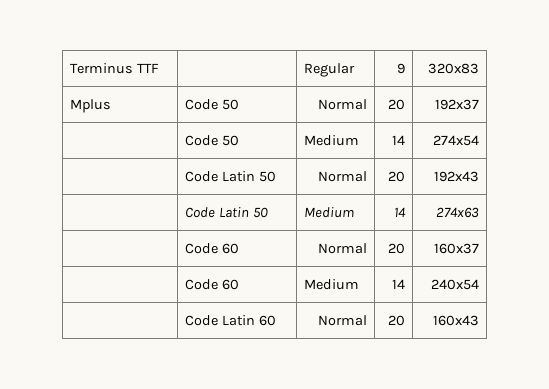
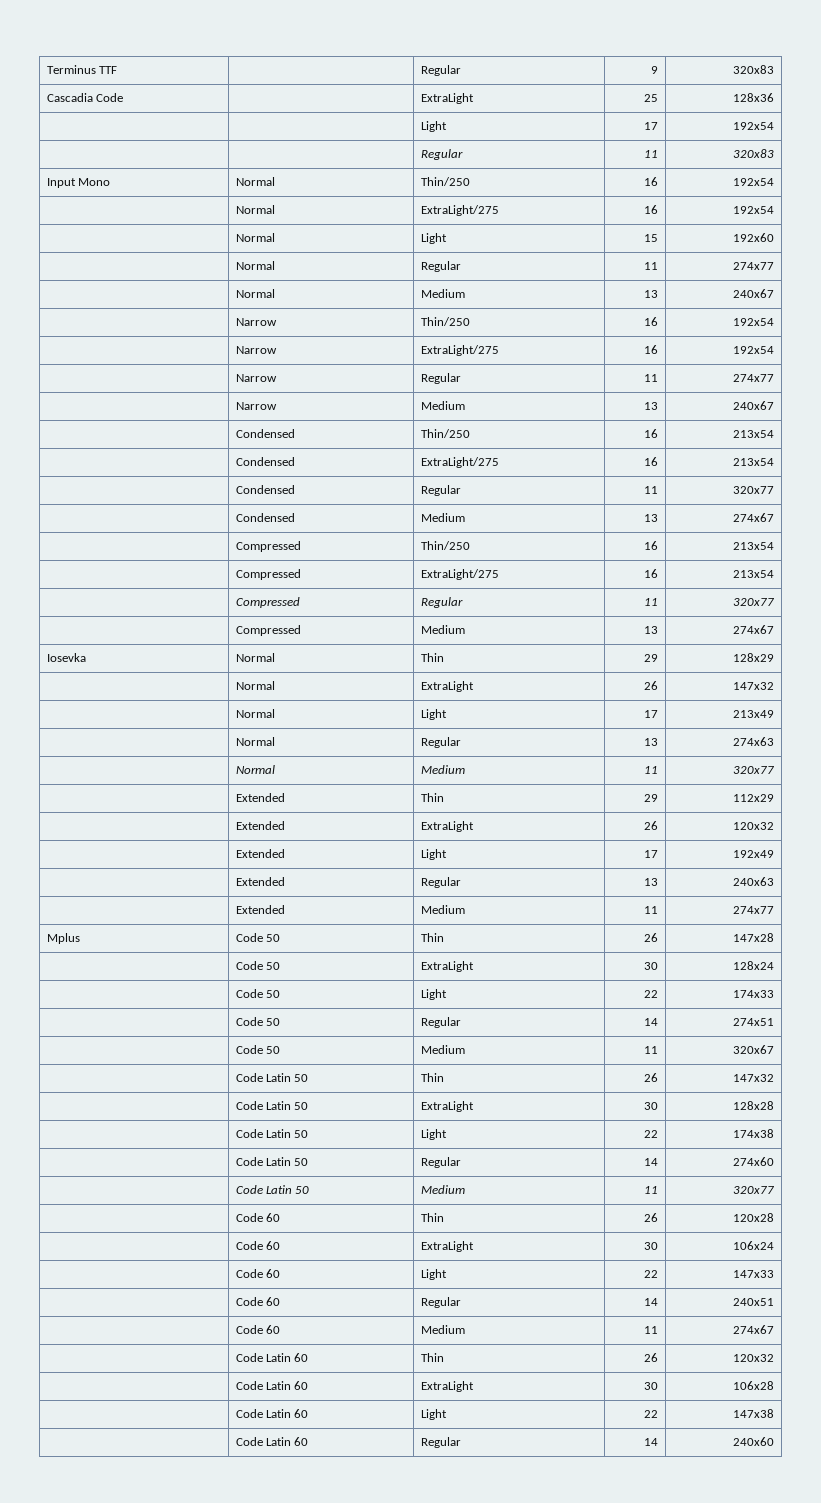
- Mplus | Code 50 | Normal | 20 | 192x37
+ Cascadia Code | | ExtraLight | 25 | 128x36
+ | | Light | 17 | 192x54
+ | | Regular | 11 | 320x83
+ Input Mono | Normal | Thin/250 | 16 | 192x54
+ | Normal | ExtraLight/275 | 16 | 192x54
+ | Normal | Light | 15 | 192x60
+ | Normal | Regular | 11 | 274x77
+ | Normal | Medium | 13 | 240x67
+ | Narrow | Thin/250 | 16 | 192x54
+ | Narrow | ExtraLight/275 | 16 | 192x54
+ | Narrow | Regular | 11 | 274x77
+ | Narrow | Medium | 13 | 240x67
+ | Condensed | Thin/250 | 16 | 213x54
+ | Condensed | ExtraLight/275 | 16 | 213x54
+ | Condensed | Regular | 11 | 320x77
+ | Condensed | Medium | 13 | 274x67
+ | Compressed | Thin/250 | 16 | 213x54
+ | Compressed | ExtraLight/275 | 16 | 213x54
+ | Compressed | Regular | 11 | 320x77
+ | Compressed | Medium | 13 | 274x67
+ Iosevka | Normal | Thin | 29 | 128x29
+ | Normal | ExtraLight | 26 | 147x32
+ | Normal | Light | 17 | 213x49
+ | Normal | Regular | 13 | 274x63
+ | Normal | Medium | 11 | 320x77
+ | Extended | Thin | 29 | 112x29
+ | Extended | ExtraLight | 26 | 120x32
+ | Extended | Light | 17 | 192x49
+ | Extended | Regular | 13 | 240x63
+ | Extended | Medium | 11 | 274x77
+ Mplus | Code 50 | Thin | 26 | 147x28
+ | Code 50 | ExtraLight | 30 | 128x24
+ | Code 50 | Light | 22 | 174x33
+ | Code 50 | Regular | 14 | 274x51
- | Code 50 | Medium | 14 | 274x54
- | Code Latin 50 | Normal | 20 | 192x43
+ | Code 50 | Medium | 11 | 320x67
+ | Code Latin 50 | Thin | 26 | 147x32
+ | Code Latin 50 | ExtraLight | 30 | 128x28
+ | Code Latin 50 | Light | 22 | 174x38
+ | Code Latin 50 | Regular | 14 | 274x60
- | Code Latin 50 | Medium | 14 | 274x63
- | Code 60 | Normal | 20 | 160x37
+ | Code Latin 50 | Medium | 11 | 320x77
+ | Code 60 | Thin | 26 | 120x28
+ | Code 60 | ExtraLight | 30 | 106x24
+ | Code 60 | Light | 22 | 147x33
+ | Code 60 | Regular | 14 | 240x51
- | Code 60 | Medium | 14 | 240x54
- | Code Latin 60 | Normal | 20 | 160x43
+ | Code 60 | Medium | 11 | 274x67
+ | Code Latin 60 | Thin | 26 | 120x32
+ | Code Latin 60 | ExtraLight | 30 | 106x28
+ | Code Latin 60 | Light | 22 | 147x38
+ | Code Latin 60 | Regular | 14 | 240x60

